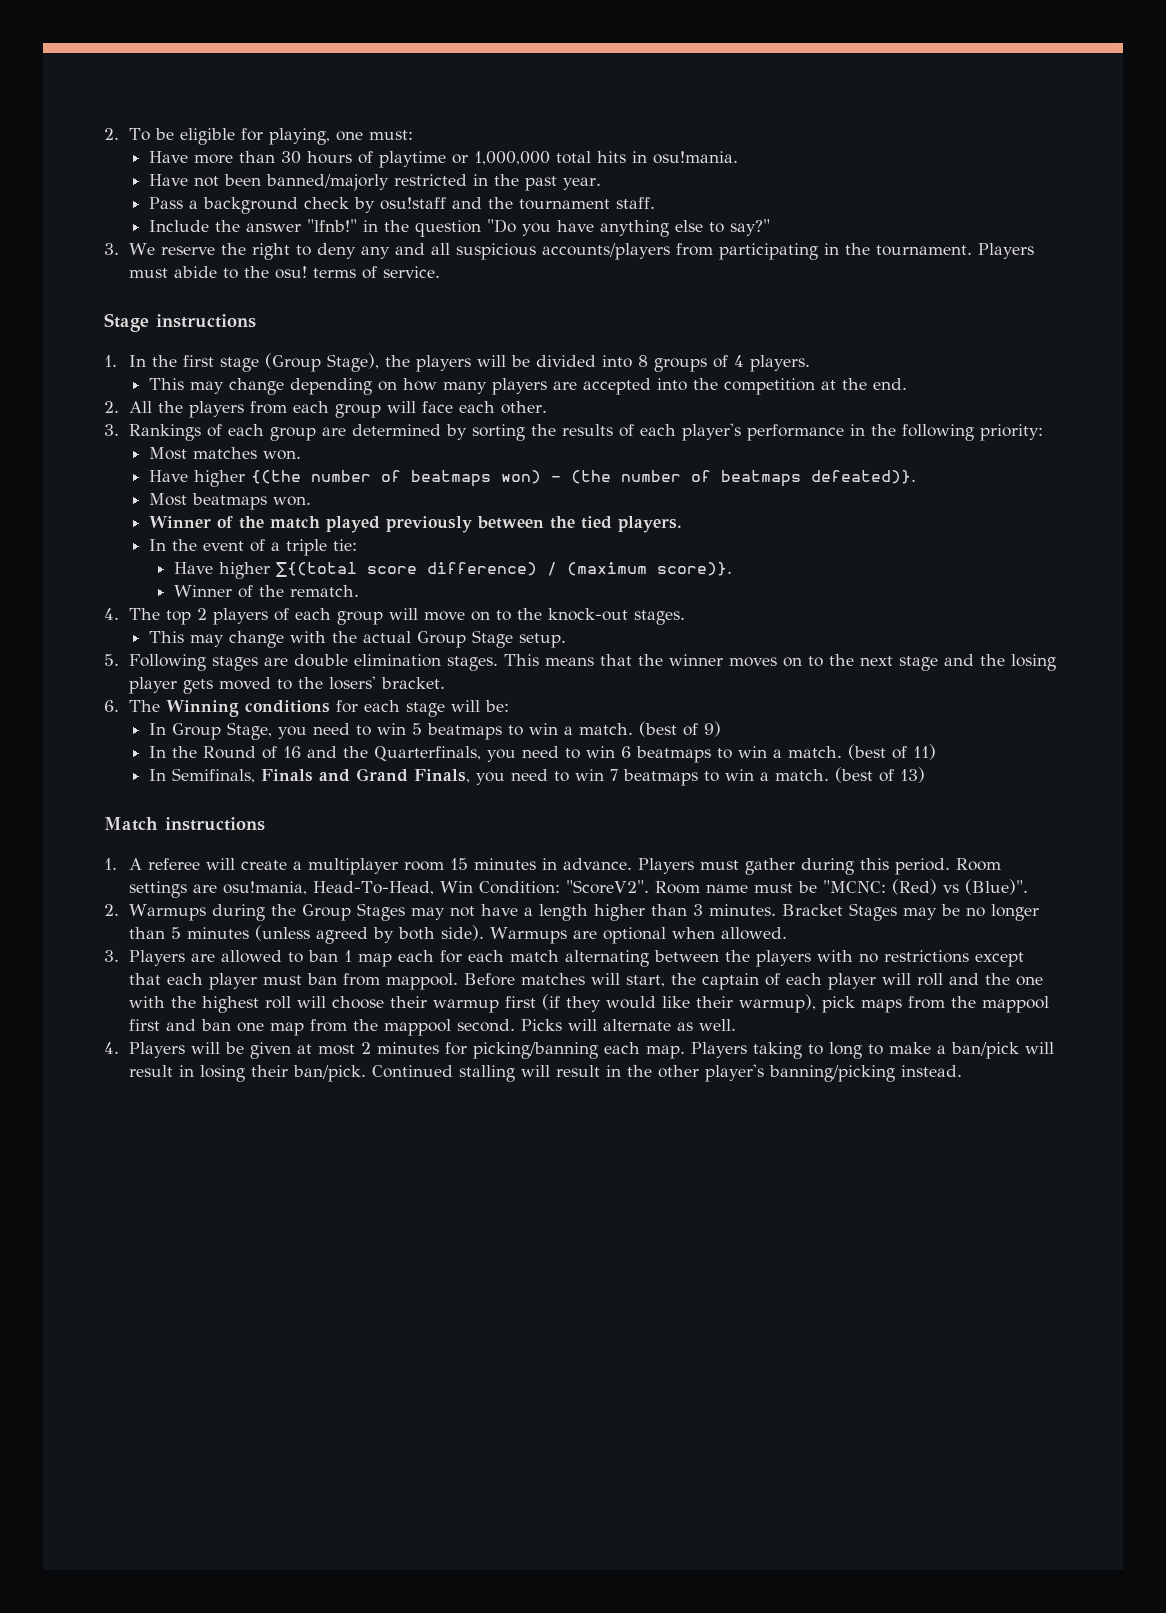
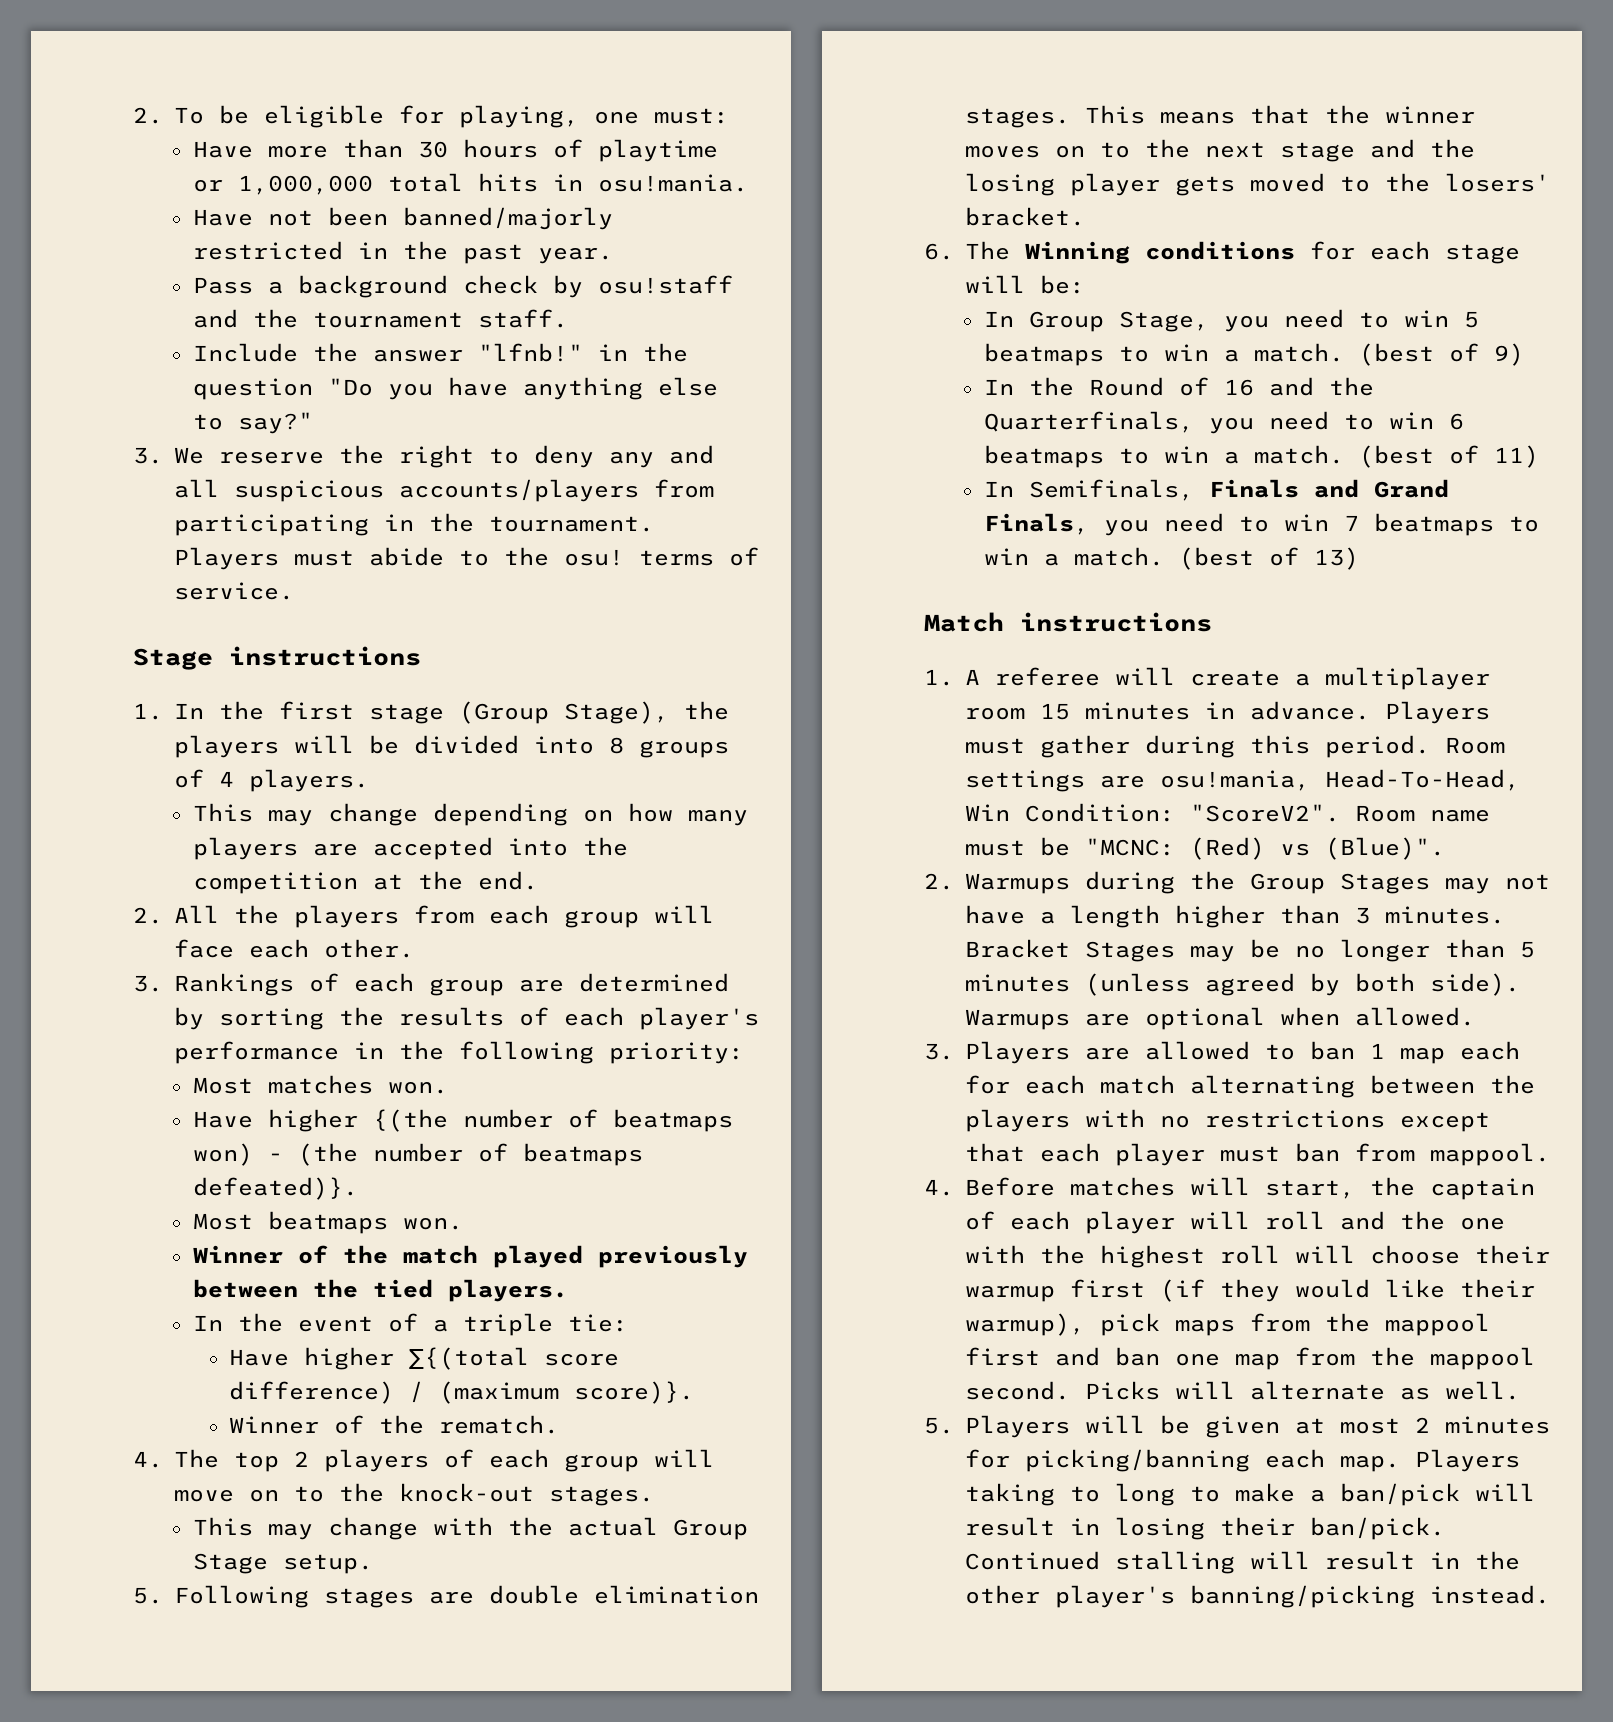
- 3. Players are allowed to ban 1 map each for each match alternating between the players with no restrictions except that each player must ban from mappool. Before matches will start, the captain of each player will roll and the one with the highest roll will choose their warmup first (if they would like their warmup), pick maps from the mappool first and ban one map from the mappool second.
+ 3. Players are allowed to ban 1 map each for each match alternating between the players with no restrictions except that each player must ban from mappool.
+ 4. Before matches will start, the captain of each player will roll and the one with the highest roll will choose their warmup first (if they would like their warmup), pick maps from the mappool first and ban one map from the mappool second.
- 4. Players will be given at most 2 minutes for picking/banning each map.
+ 5. Players will be given at most 2 minutes for picking/banning each map.

